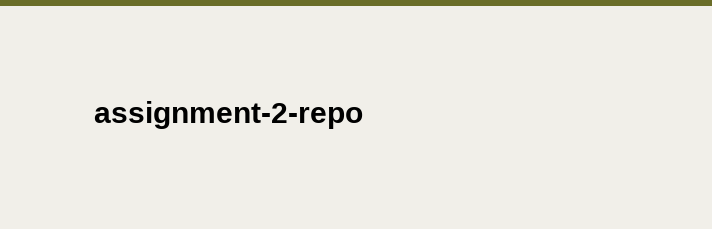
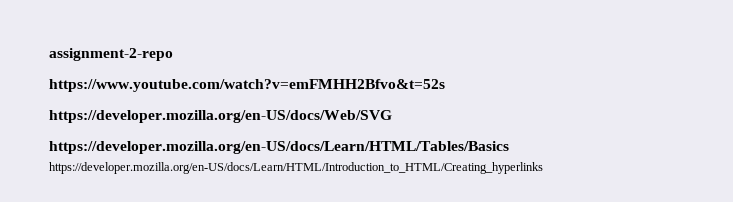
+ https://www.youtube.com/watch?v=emFMHH2Bfvo&t=52s
+ https://developer.mozilla.org/en-US/docs/Web/SVG
+ https://developer.mozilla.org/en-US/docs/Learn/HTML/Tables/Basics
+ https://developer.mozilla.org/en-US/docs/Learn/HTML/Introduction_to_HTML/Creating_hyperlinks

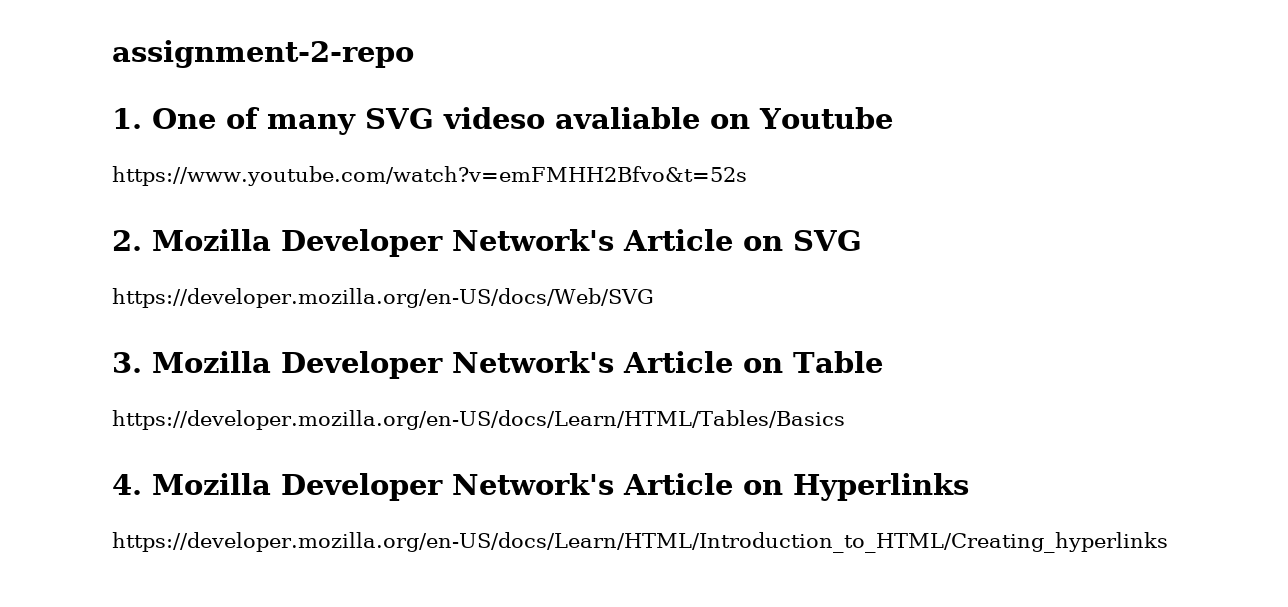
+ 1. One of many SVG videso avaliable on Youtube
  https://www.youtube.com/watch?v=emFMHH2Bfvo&t=52s
+ 2. Mozilla Developer Network's Article on SVG
  https://developer.mozilla.org/en-US/docs/Web/SVG
+ 3. Mozilla Developer Network's Article on Table
  https://developer.mozilla.org/en-US/docs/Learn/HTML/Tables/Basics
+ 4. Mozilla Developer Network's Article on Hyperlinks

